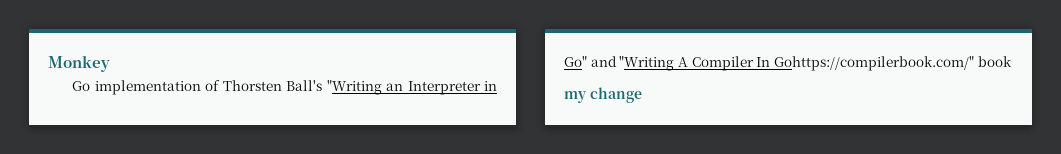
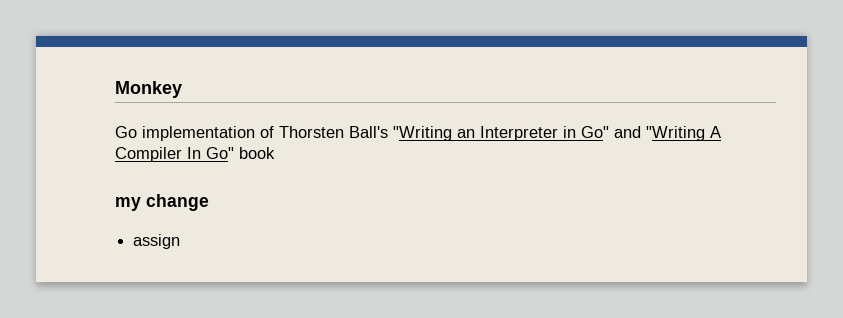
- Go implementation of Thorsten Ball's "Writing an Interpreter in Go" and "Writing A Compiler In Gohttps://compilerbook.com/" book
+ Go implementation of Thorsten Ball's "Writing an Interpreter in Go" and "Writing A Compiler In Go" book
+ assign

